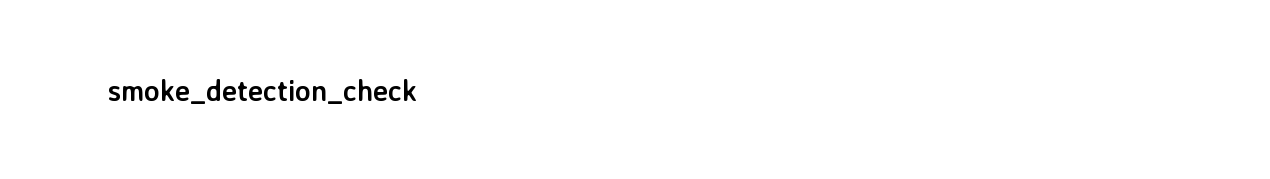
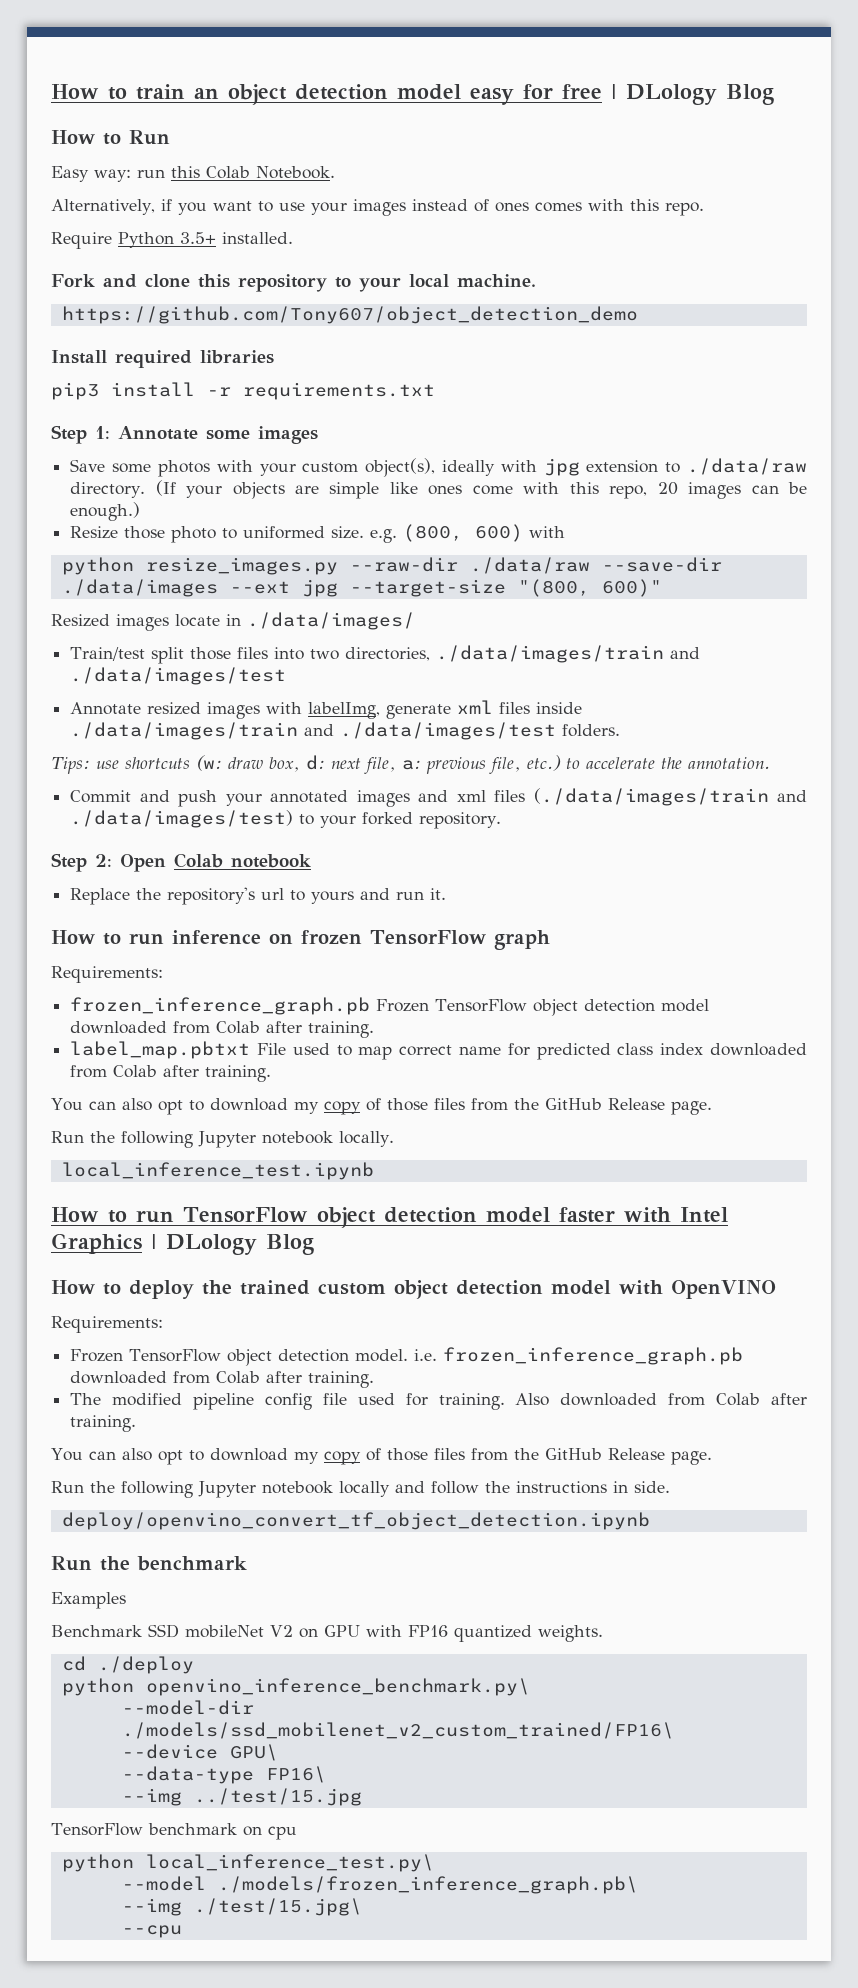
- smoke_detection_check
+ How to train an object detection model easy for free | DLology Blog
+ How to Run
+ Easy way: run this Colab Notebook.
+ Alternatively, if you want to use your images instead of ones comes with this repo.
+ Require Python 3.5+ installed.
+ Fork and clone this repository to your local machine.
+ https://github.com/Tony607/object_detection_demo
+ Install required libraries
+ pip3 install -r requirements.txt
+ Step 1: Annotate some images
+ Save some photos with your custom object(s), ideally with jpg extension to ./data/raw directory. (If your objects are simple like ones come with this repo, 20 images can be enough.)
+ Resize those photo to uniformed size. e.g. (800, 600) with
+ python resize_images.py --raw-dir ./data/raw --save-dir ./data/images --ext jpg --target-size "(800, 600)"
+ Resized images locate in ./data/images/
+ Train/test split those files into two directories, ./data/images/train and ./data/images/test
+ Annotate resized images with labelImg, generate xml files inside ./data/images/train and ./data/images/test folders.
+ Tips: use shortcuts (w: draw box, d: next file, a: previous file, etc.) to accelerate the annotation.
+ Commit and push your annotated images and xml files (./data/images/train and ./data/images/test) to your forked repository.
+ Step 2: Open Colab notebook
+ Replace the repository's url to yours and run it.
+ How to run inference on frozen TensorFlow graph
+ Requirements:
+ frozen_inference_graph.pb Frozen TensorFlow object detection model downloaded from Colab after training.
+ label_map.pbtxt File used to map correct name for predicted class index downloaded from Colab after training.
+ You can also opt to download my copy of those files from the GitHub Release page.
+ Run the following Jupyter notebook locally.
+ local_inference_test.ipynb
+ How to run TensorFlow object detection model faster with Intel Graphics | DLology Blog
+ How to deploy the trained custom object detection model with OpenVINO
+ Requirements:
+ Frozen TensorFlow object detection model. i.e. frozen_inference_graph.pb downloaded from Colab after training.
+ The modified pipeline config file used for training. Also downloaded from Colab after training.
+ You can also opt to download my copy of those files from the GitHub Release page.
+ Run the following Jupyter notebook locally and follow the instructions in side.
+ deploy/openvino_convert_tf_object_detection.ipynb
+ Run the benchmark
+ Examples
+ Benchmark SSD mobileNet V2 on GPU with FP16 quantized weights.
+ cd ./deploy
+ python openvino_inference_benchmark.py\
+ --model-dir ./models/ssd_mobilenet_v2_custom_trained/FP16\
+ --device GPU\
+ --data-type FP16\
+ --img ../test/15.jpg
+ TensorFlow benchmark on cpu
+ python local_inference_test.py\
+ --model ./models/frozen_inference_graph.pb\
+ --img ./test/15.jpg\
+ --cpu

